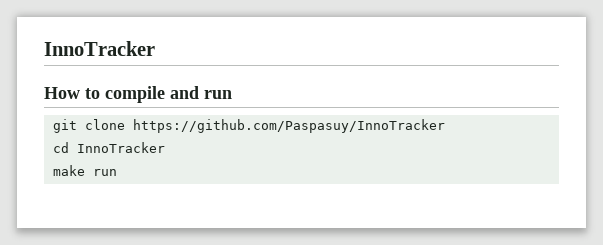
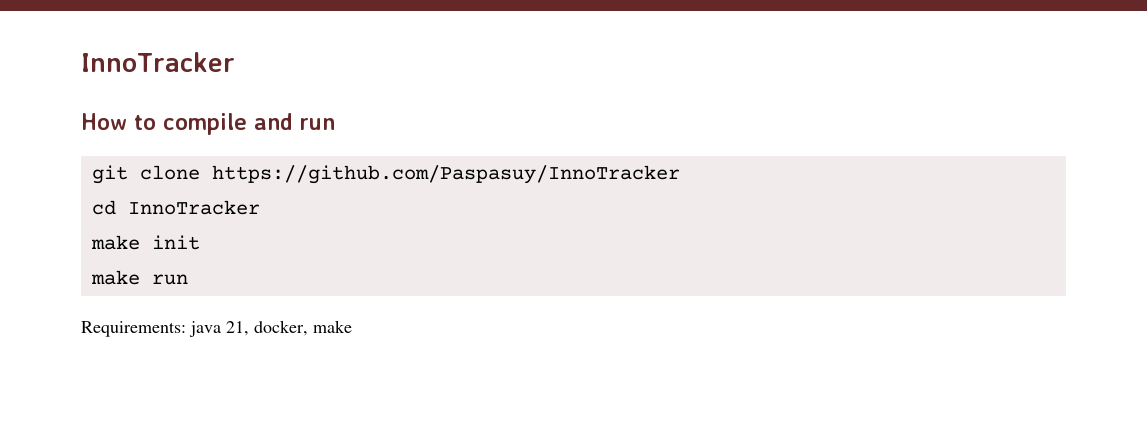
+ make init
+ Requirements: java 21, docker, make

